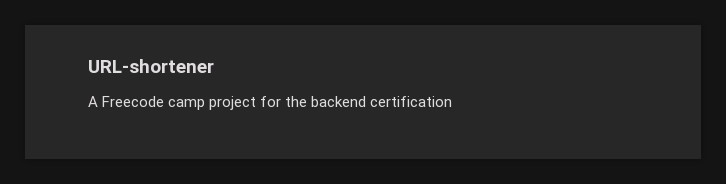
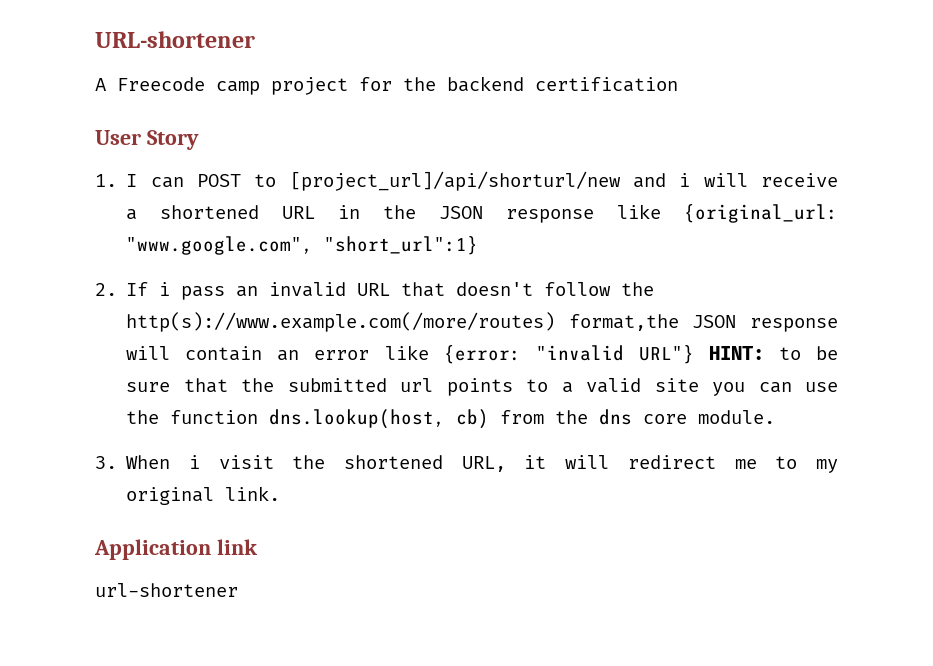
+ User Story
+ 1. I can POST to [project_url]/api/shorturl/new and i will receive a shortened URL in the JSON response like {original_url: "www.google.com", "short_url":1}
+ 2. If i pass an invalid URL that doesn't follow the http(s)://www.example.com(/more/routes) format,the JSON response will contain an error like {error: "invalid URL"} HINT: to be sure that the submitted url points to a valid site you can use the function dns.lookup(host, cb) from the dns core module.
+ 3. When i visit the shortened URL, it will redirect me to my original link.
+ Application link
+ url-shortener

